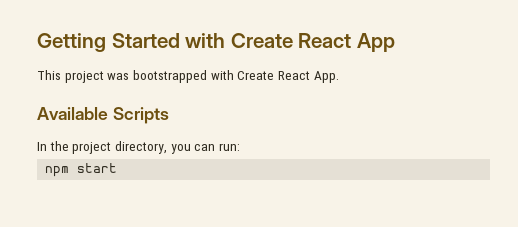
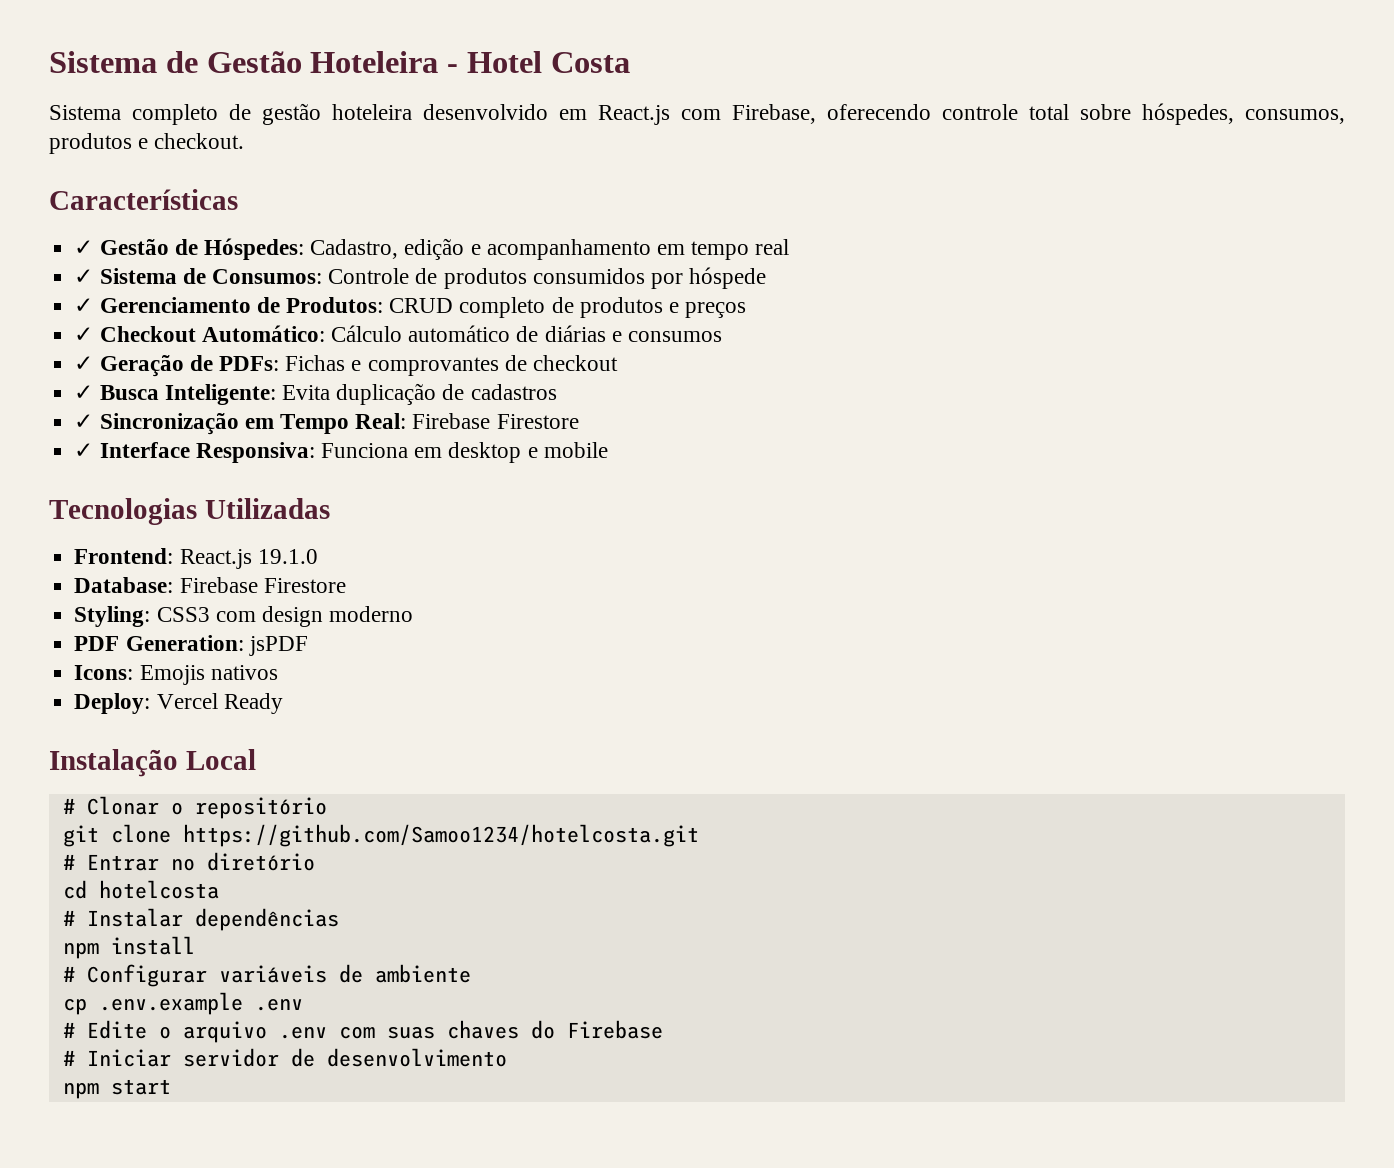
- Getting Started with Create React App
- This project was bootstrapped with Create React App.
- Available Scripts
- In the project directory, you can run:
+ Sistema de Gestão Hoteleira - Hotel Costa
+ Sistema completo de gestão hoteleira desenvolvido em React.js com Firebase, oferecendo controle total sobre hóspedes, consumos, produtos e checkout.
+ Características
+ ✓ Gestão de Hóspedes: Cadastro, edição e acompanhamento em tempo real
+ ✓ Sistema de Consumos: Controle de produtos consumidos por hóspede
+ ✓ Gerenciamento de Produtos: CRUD completo de produtos e preços
+ ✓ Checkout Automático: Cálculo automático de diárias e consumos
+ ✓ Geração de PDFs: Fichas e comprovantes de checkout
+ ✓ Busca Inteligente: Evita duplicação de cadastros
+ ✓ Sincronização em Tempo Real: Firebase Firestore
+ ✓ Interface Responsiva: Funciona em desktop e mobile
+ Tecnologias Utilizadas
+ Frontend: React.js 19.1.0
+ Database: Firebase Firestore
+ Styling: CSS3 com design moderno
+ PDF Generation: jsPDF
+ Icons: Emojis nativos
+ Deploy: Vercel Ready
+ Instalação Local
+ # Clonar o repositório
+ git clone https://github.com/Samoo1234/hotelcosta.git
+ # Entrar no diretório
+ cd hotelcosta
+ # Instalar dependências
+ npm install
+ # Configurar variáveis de ambiente
+ cp .env.example .env
+ # Edite o arquivo .env com suas chaves do Firebase
+ # Iniciar servidor de desenvolvimento

